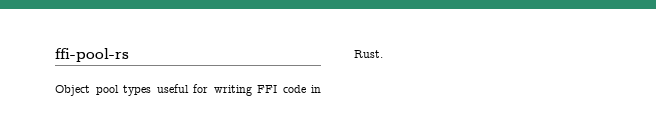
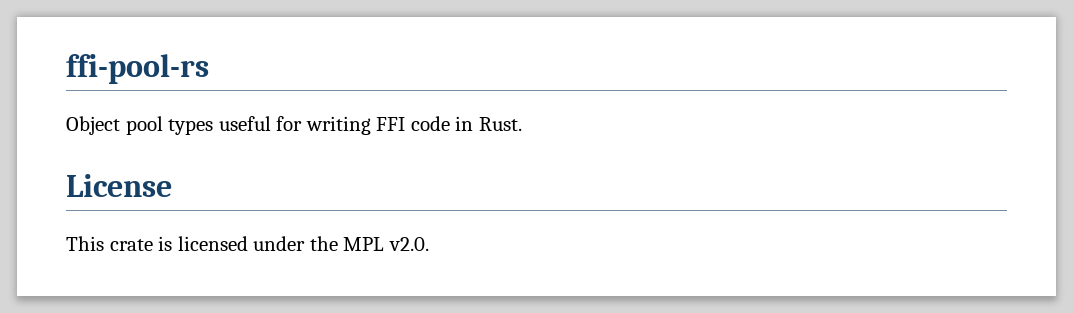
+ License
+ This crate is licensed under the MPL v2.0.

